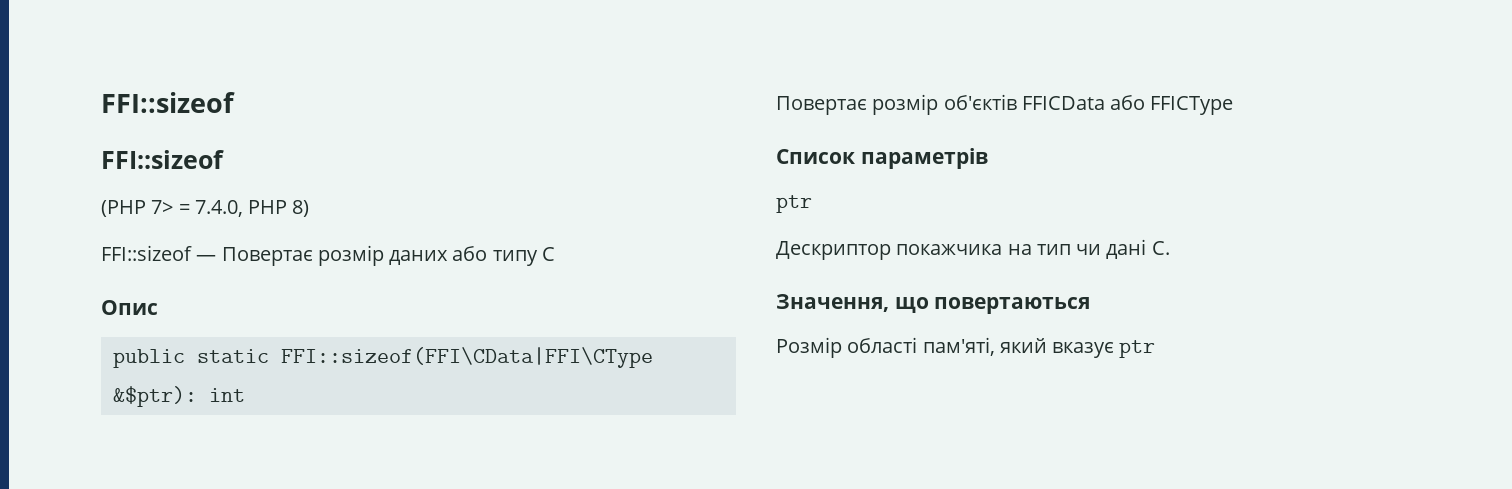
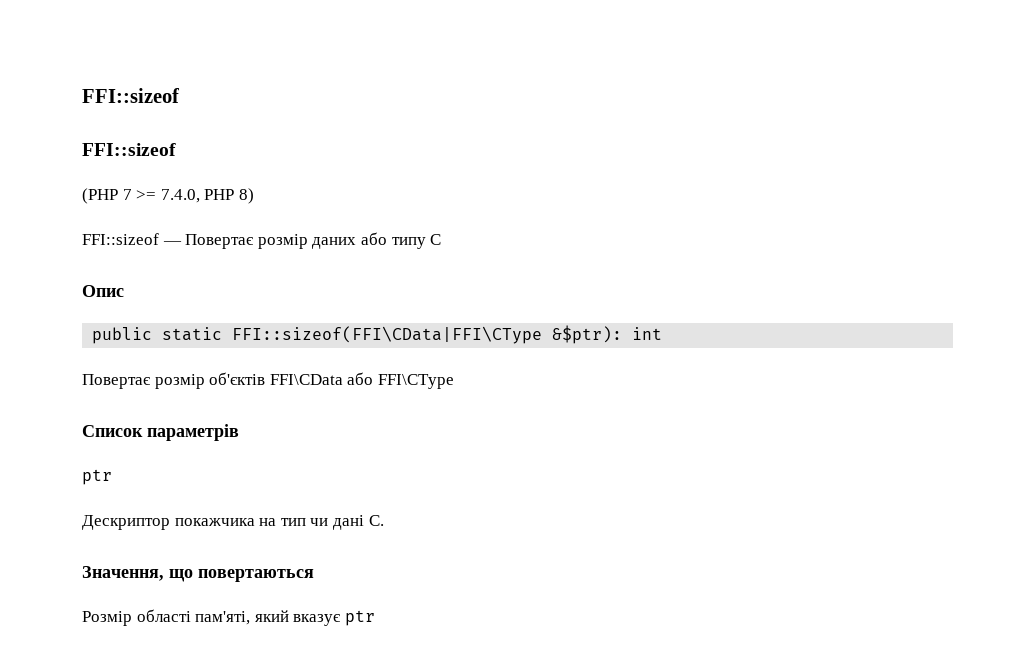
- (PHP 7> = 7.4.0, PHP 8)
+ (PHP 7 >= 7.4.0, PHP 8)
- Повертає розмір об'єктів FFICData або FFICType
+ Повертає розмір об'єктів FFI\CData або FFI\CType

